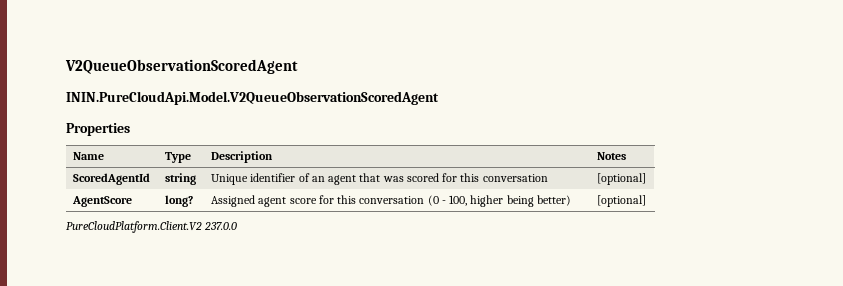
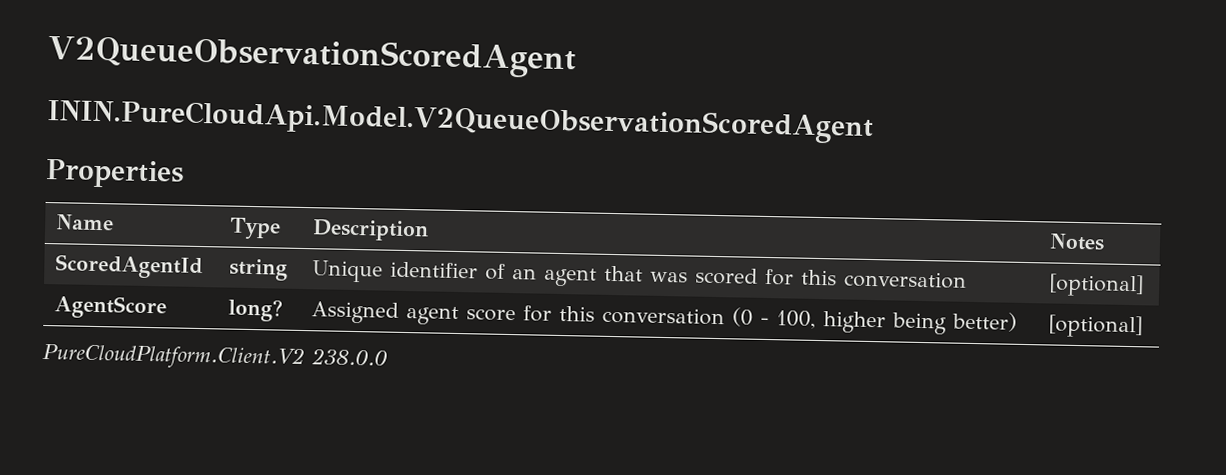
- PureCloudPlatform.Client.V2 237.0.0
+ PureCloudPlatform.Client.V2 238.0.0

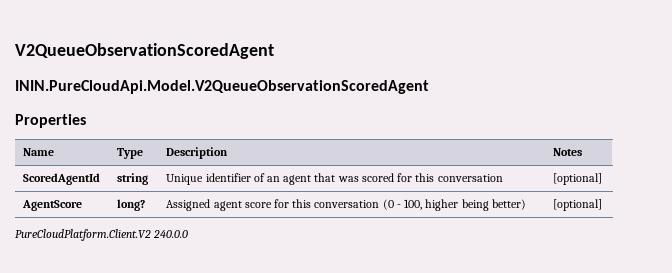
- PureCloudPlatform.Client.V2 238.0.0
+ PureCloudPlatform.Client.V2 240.0.0

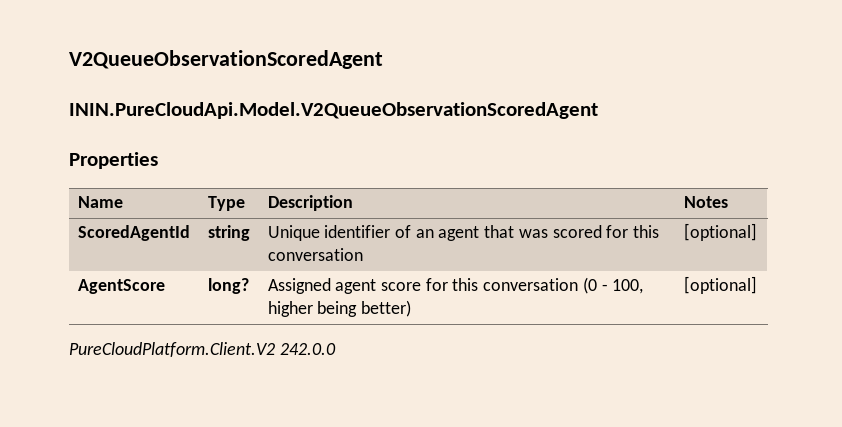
- PureCloudPlatform.Client.V2 240.0.0
+ PureCloudPlatform.Client.V2 242.0.0

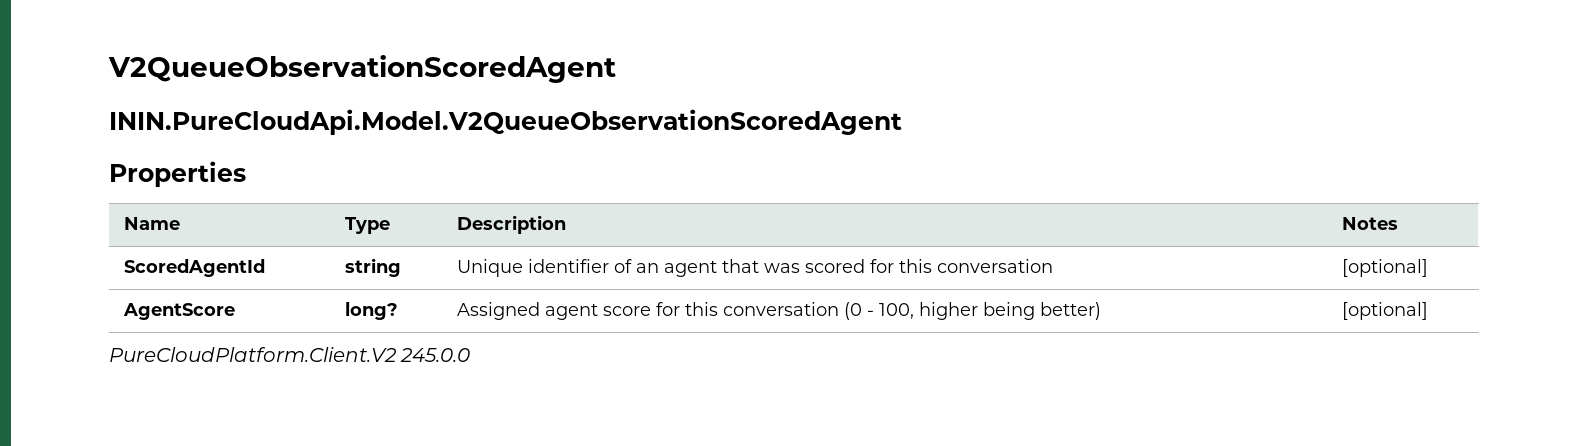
- PureCloudPlatform.Client.V2 242.0.0
+ PureCloudPlatform.Client.V2 245.0.0

